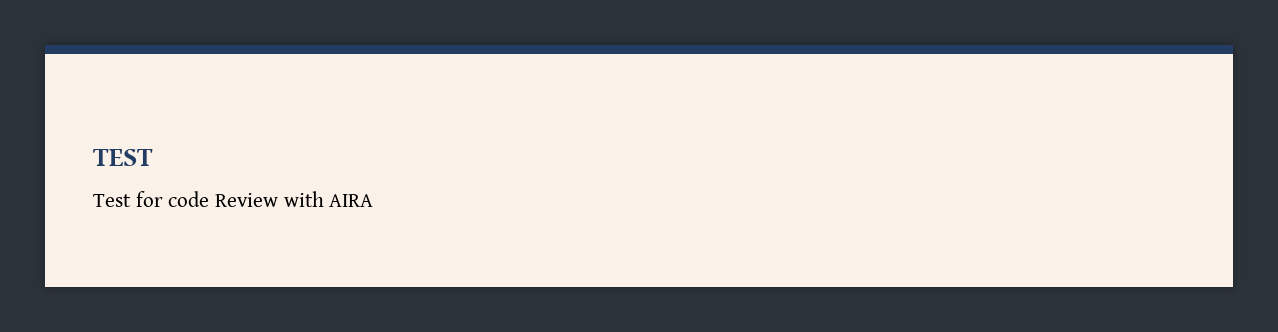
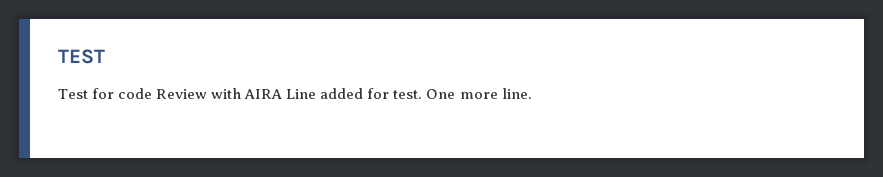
- Test for code Review with AIRA
+ Test for code Review with AIRA Line added for test. One more line.

